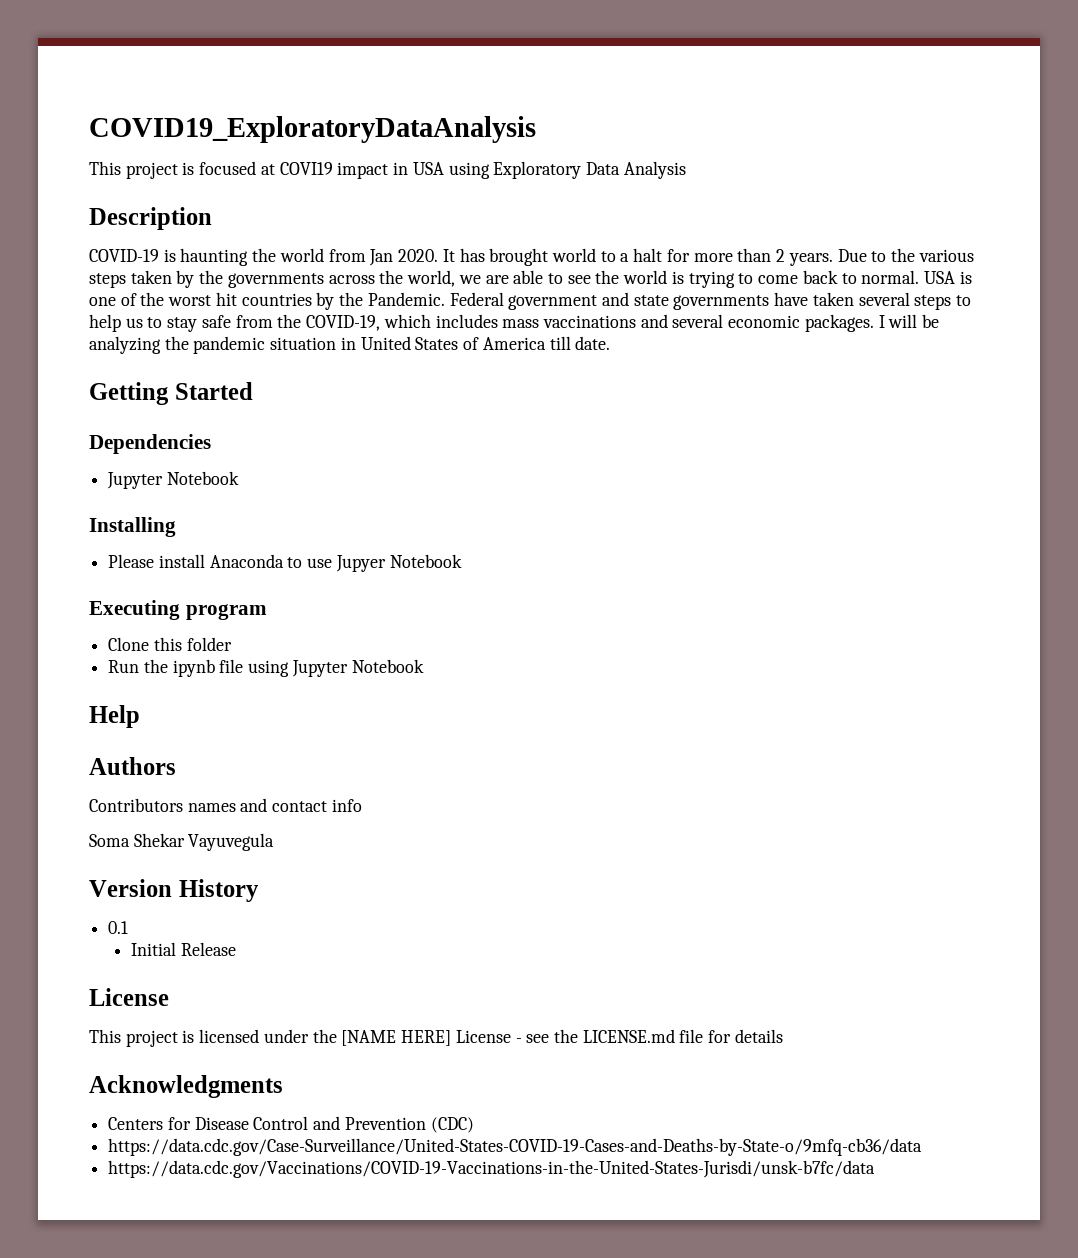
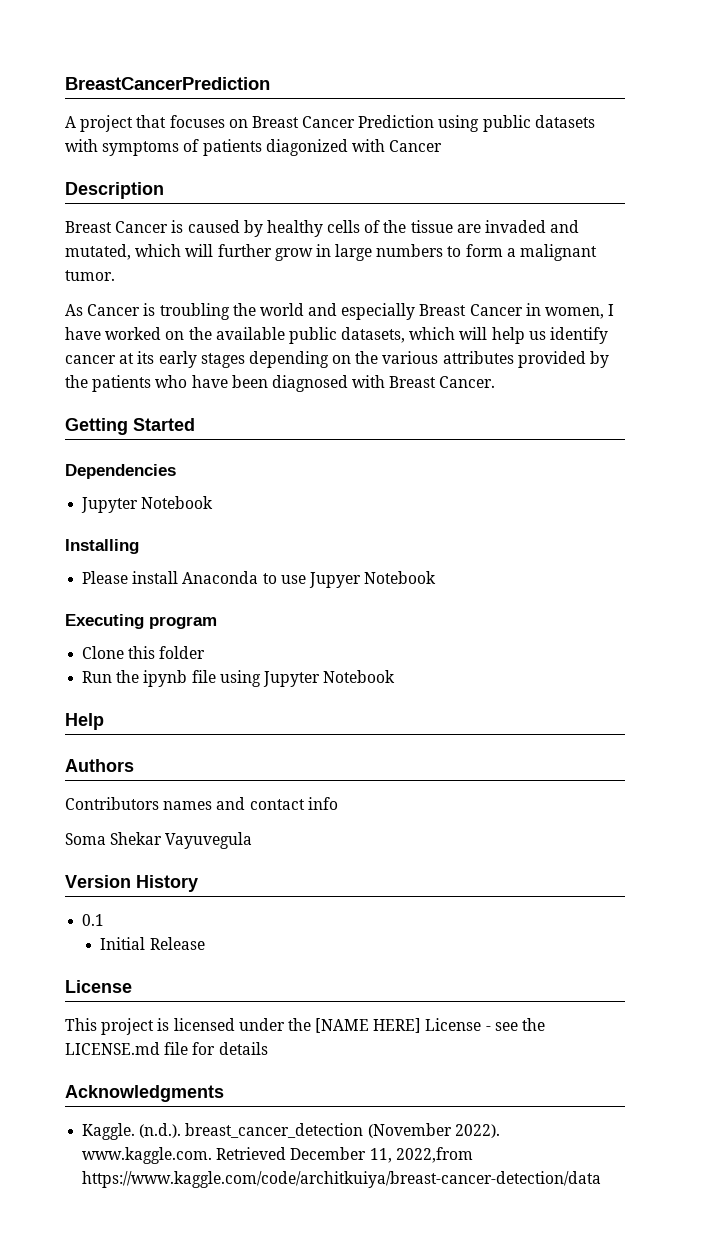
- COVID19_ExploratoryDataAnalysis
- This project is focused at COVI19 impact in USA using Exploratory Data Analysis
+ BreastCancerPrediction
+ A project that focuses on Breast Cancer Prediction using public datasets with symptoms of patients diagonized with Cancer
  Description
- COVID-19 is haunting the world from Jan 2020. It has brought world to a halt for more than 2 years. Due to the various steps taken by the governments across the world, we are able to see the world is trying to come back to normal. USA is one of the worst hit countries by the Pandemic. Federal government and state governments have taken several steps to help us to stay safe from the COVID-19, which includes mass vaccinations and several economic packages. I will be analyzing the pandemic situation in United States of America till date.
+ Breast Cancer is caused by healthy cells of the tissue are invaded and mutated, which will further grow in large numbers to form a malignant tumor.
+ As Cancer is troubling the world and especially Breast Cancer in women, I have worked on the available public datasets, which will help us identify cancer at its early stages depending on the various attributes provided by the patients who have been diagnosed with Breast Cancer.
- Centers for Disease Control and Prevention (CDC)
- https://data.cdc.gov/Case-Surveillance/United-States-COVID-19-Cases-and-Deaths-by-State-o/9mfq-cb36/data
- https://data.cdc.gov/Vaccinations/COVID-19-Vaccinations-in-the-United-States-Jurisdi/unsk-b7fc/data
+ Kaggle. (n.d.). breast_cancer_detection (November 2022). www.kaggle.com. Retrieved December 11, 2022,from https://www.kaggle.com/code/architkuiya/breast-cancer-detection/data

